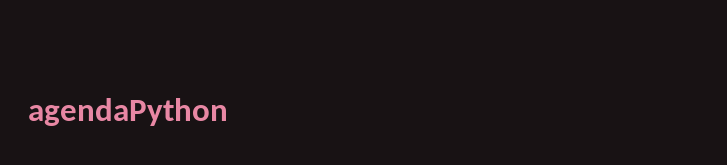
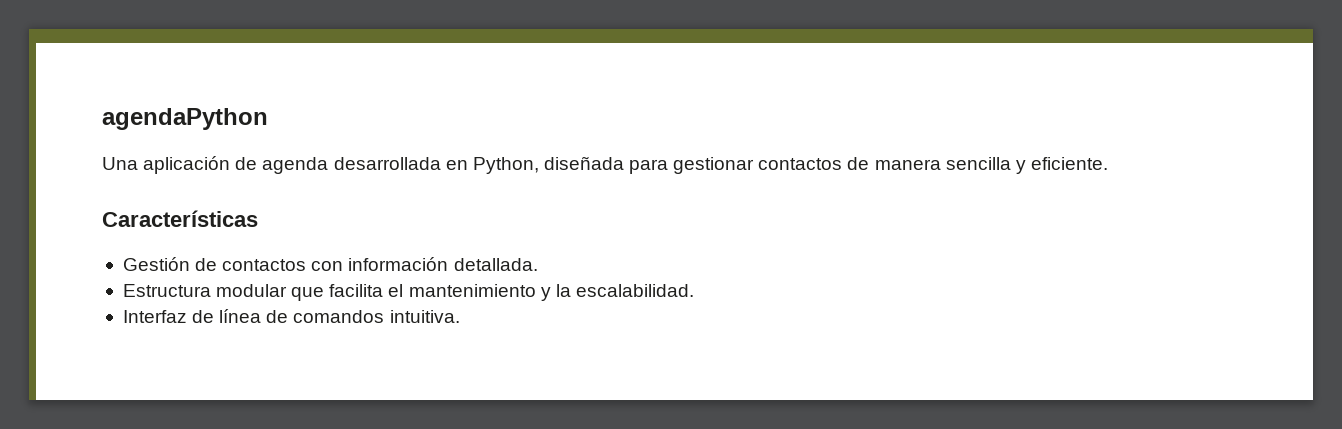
+ Una aplicación de agenda desarrollada en Python, diseñada para gestionar contactos de manera sencilla y eficiente.
+ Características
+ Gestión de contactos con información detallada.
+ Estructura modular que facilita el mantenimiento y la escalabilidad.
+ Interfaz de línea de comandos intuitiva.

